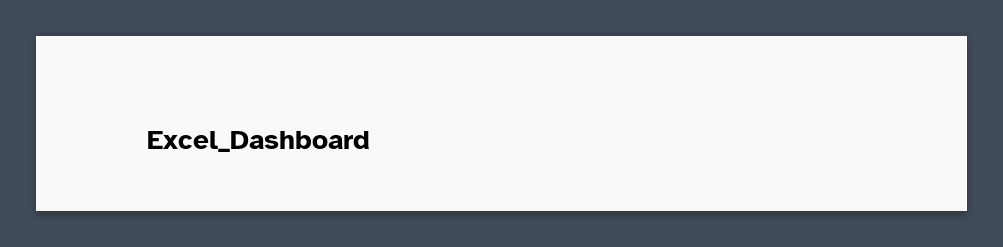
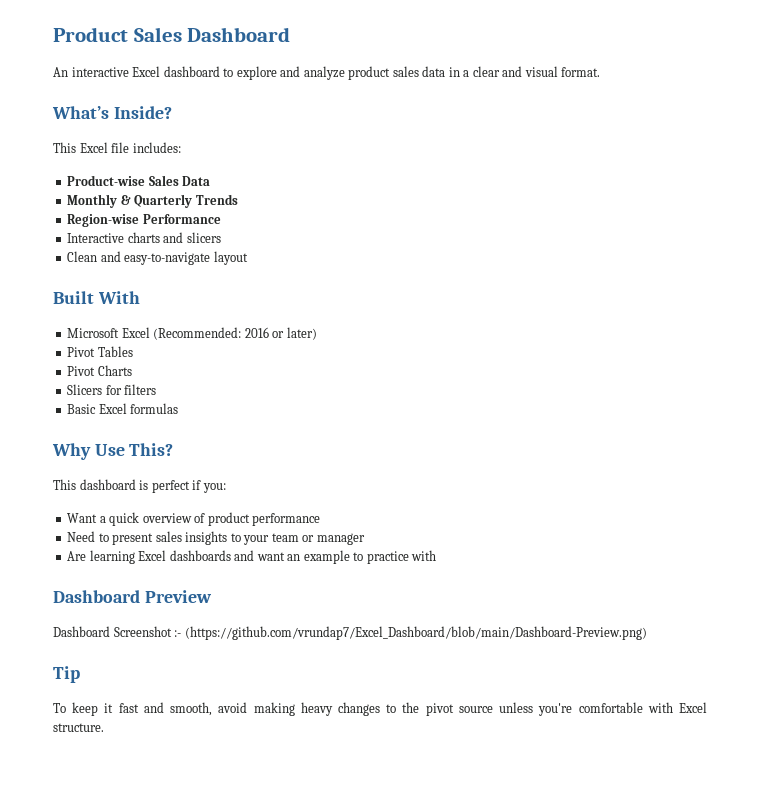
- Excel_Dashboard
+ Product Sales Dashboard
+ An interactive Excel dashboard to explore and analyze product sales data in a clear and visual format.
+ What’s Inside?
+ This Excel file includes:
+ Product-wise Sales Data
+ Monthly & Quarterly Trends
+ Region-wise Performance
+ Interactive charts and slicers
+ Clean and easy-to-navigate layout
+ Built With
+ Microsoft Excel (Recommended: 2016 or later)
+ Pivot Tables
+ Pivot Charts
+ Slicers for filters
+ Basic Excel formulas
+ Why Use This?
+ This dashboard is perfect if you:
+ Want a quick overview of product performance
+ Need to present sales insights to your team or manager
+ Are learning Excel dashboards and want an example to practice with
+ Dashboard Preview
+ Dashboard Screenshot :- (https://github.com/vrundap7/Excel_Dashboard/blob/main/Dashboard-Preview.png)
+ Tip
+ To keep it fast and smooth, avoid making heavy changes to the pivot source unless you're comfortable with Excel structure.

